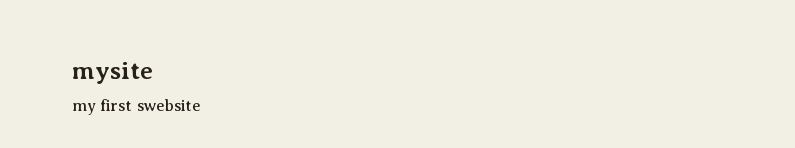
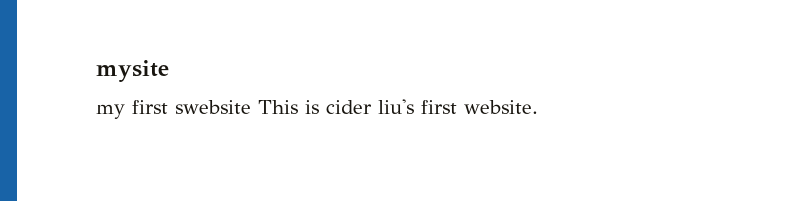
- my first swebsite
+ my first swebsite This is cider liu's first website.

